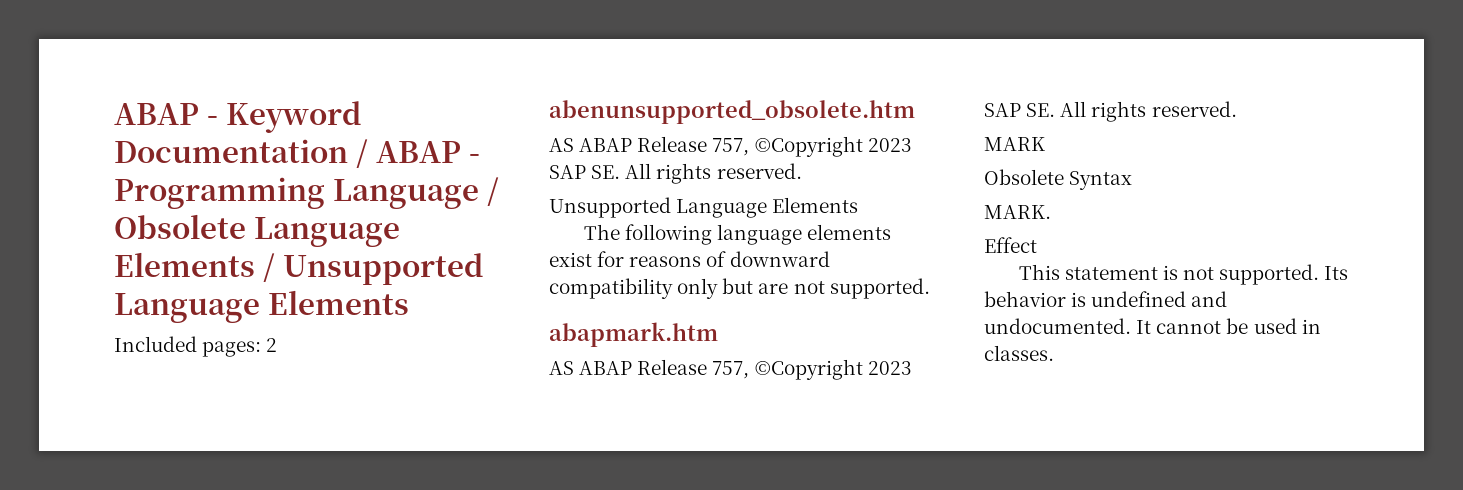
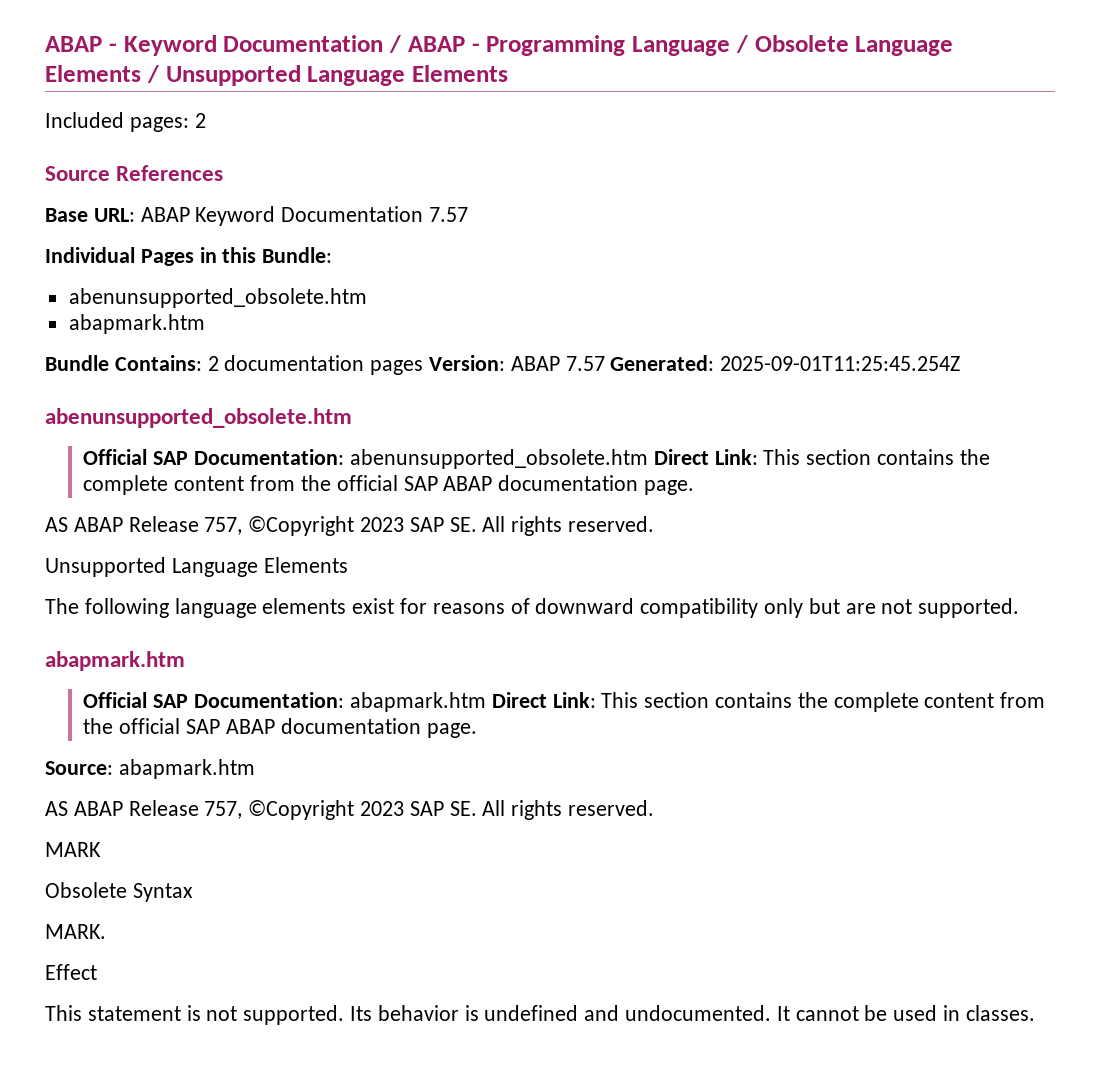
+ Source References
+ Base URL: ABAP Keyword Documentation 7.57
+ Individual Pages in this Bundle:
  abenunsupported_obsolete.htm
+ abapmark.htm
+ Bundle Contains: 2 documentation pages Version: ABAP 7.57 Generated: 2025-09-01T11:25:45.254Z
+ abenunsupported_obsolete.htm
+ Official SAP Documentation: abenunsupported_obsolete.htm Direct Link: This section contains the complete content from the official SAP ABAP documentation page.
+ Official SAP Documentation: abapmark.htm Direct Link: This section contains the complete content from the official SAP ABAP documentation page.
+ Source: abapmark.htm

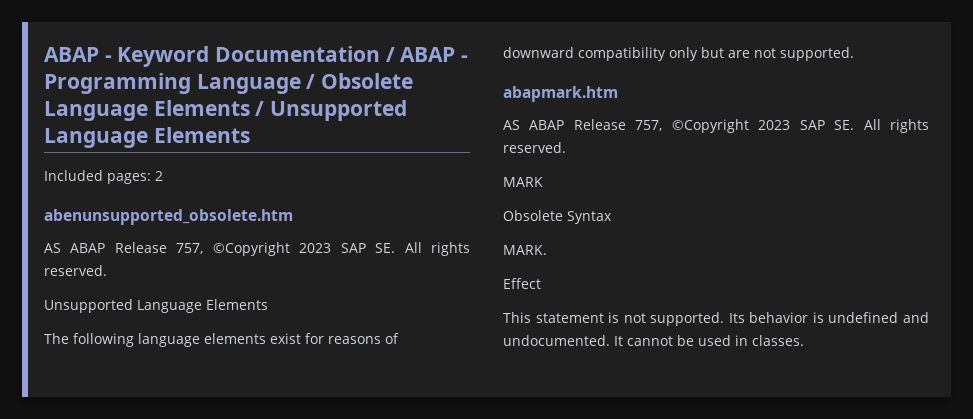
- Source References
- Base URL: ABAP Keyword Documentation 7.57
- Individual Pages in this Bundle:
  abenunsupported_obsolete.htm
- abapmark.htm
- Bundle Contains: 2 documentation pages Version: ABAP 7.57 Generated: 2025-09-01T11:25:45.254Z
- abenunsupported_obsolete.htm
- Official SAP Documentation: abenunsupported_obsolete.htm Direct Link: This section contains the complete content from the official SAP ABAP documentation page.
- Official SAP Documentation: abapmark.htm Direct Link: This section contains the complete content from the official SAP ABAP documentation page.
- Source: abapmark.htm

